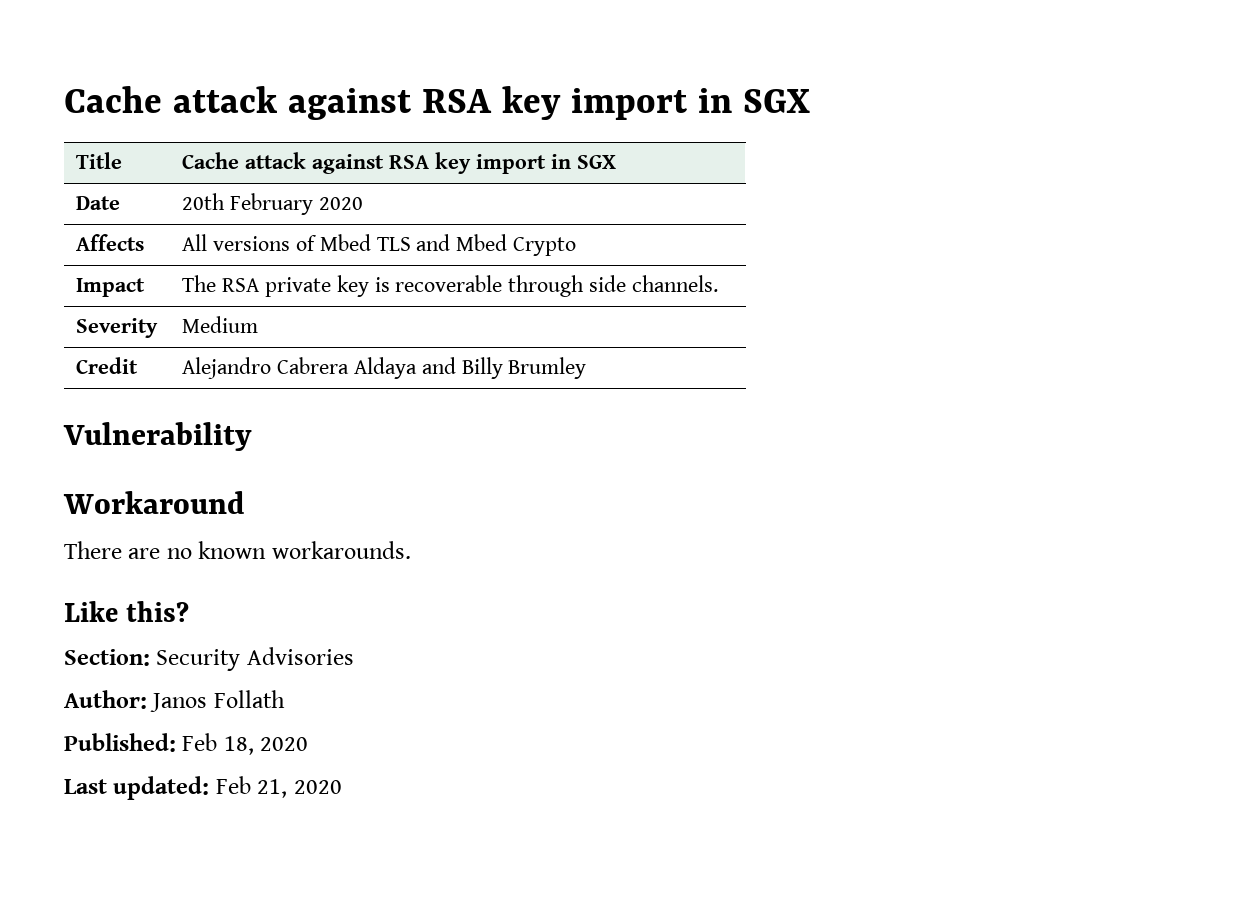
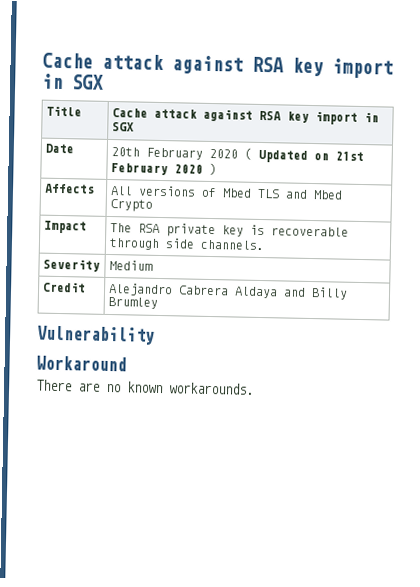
- Date | 20th February 2020
+ Date | 20th February 2020 ( Updated on 21st February 2020 )
- Like this?
- Section: Security Advisories
- Author: Janos Follath
- Published: Feb 18, 2020
- Last updated: Feb 21, 2020

